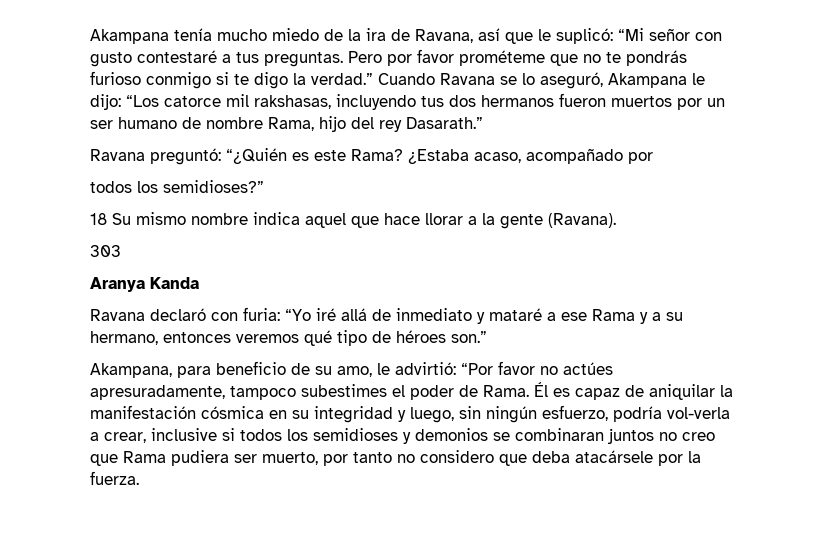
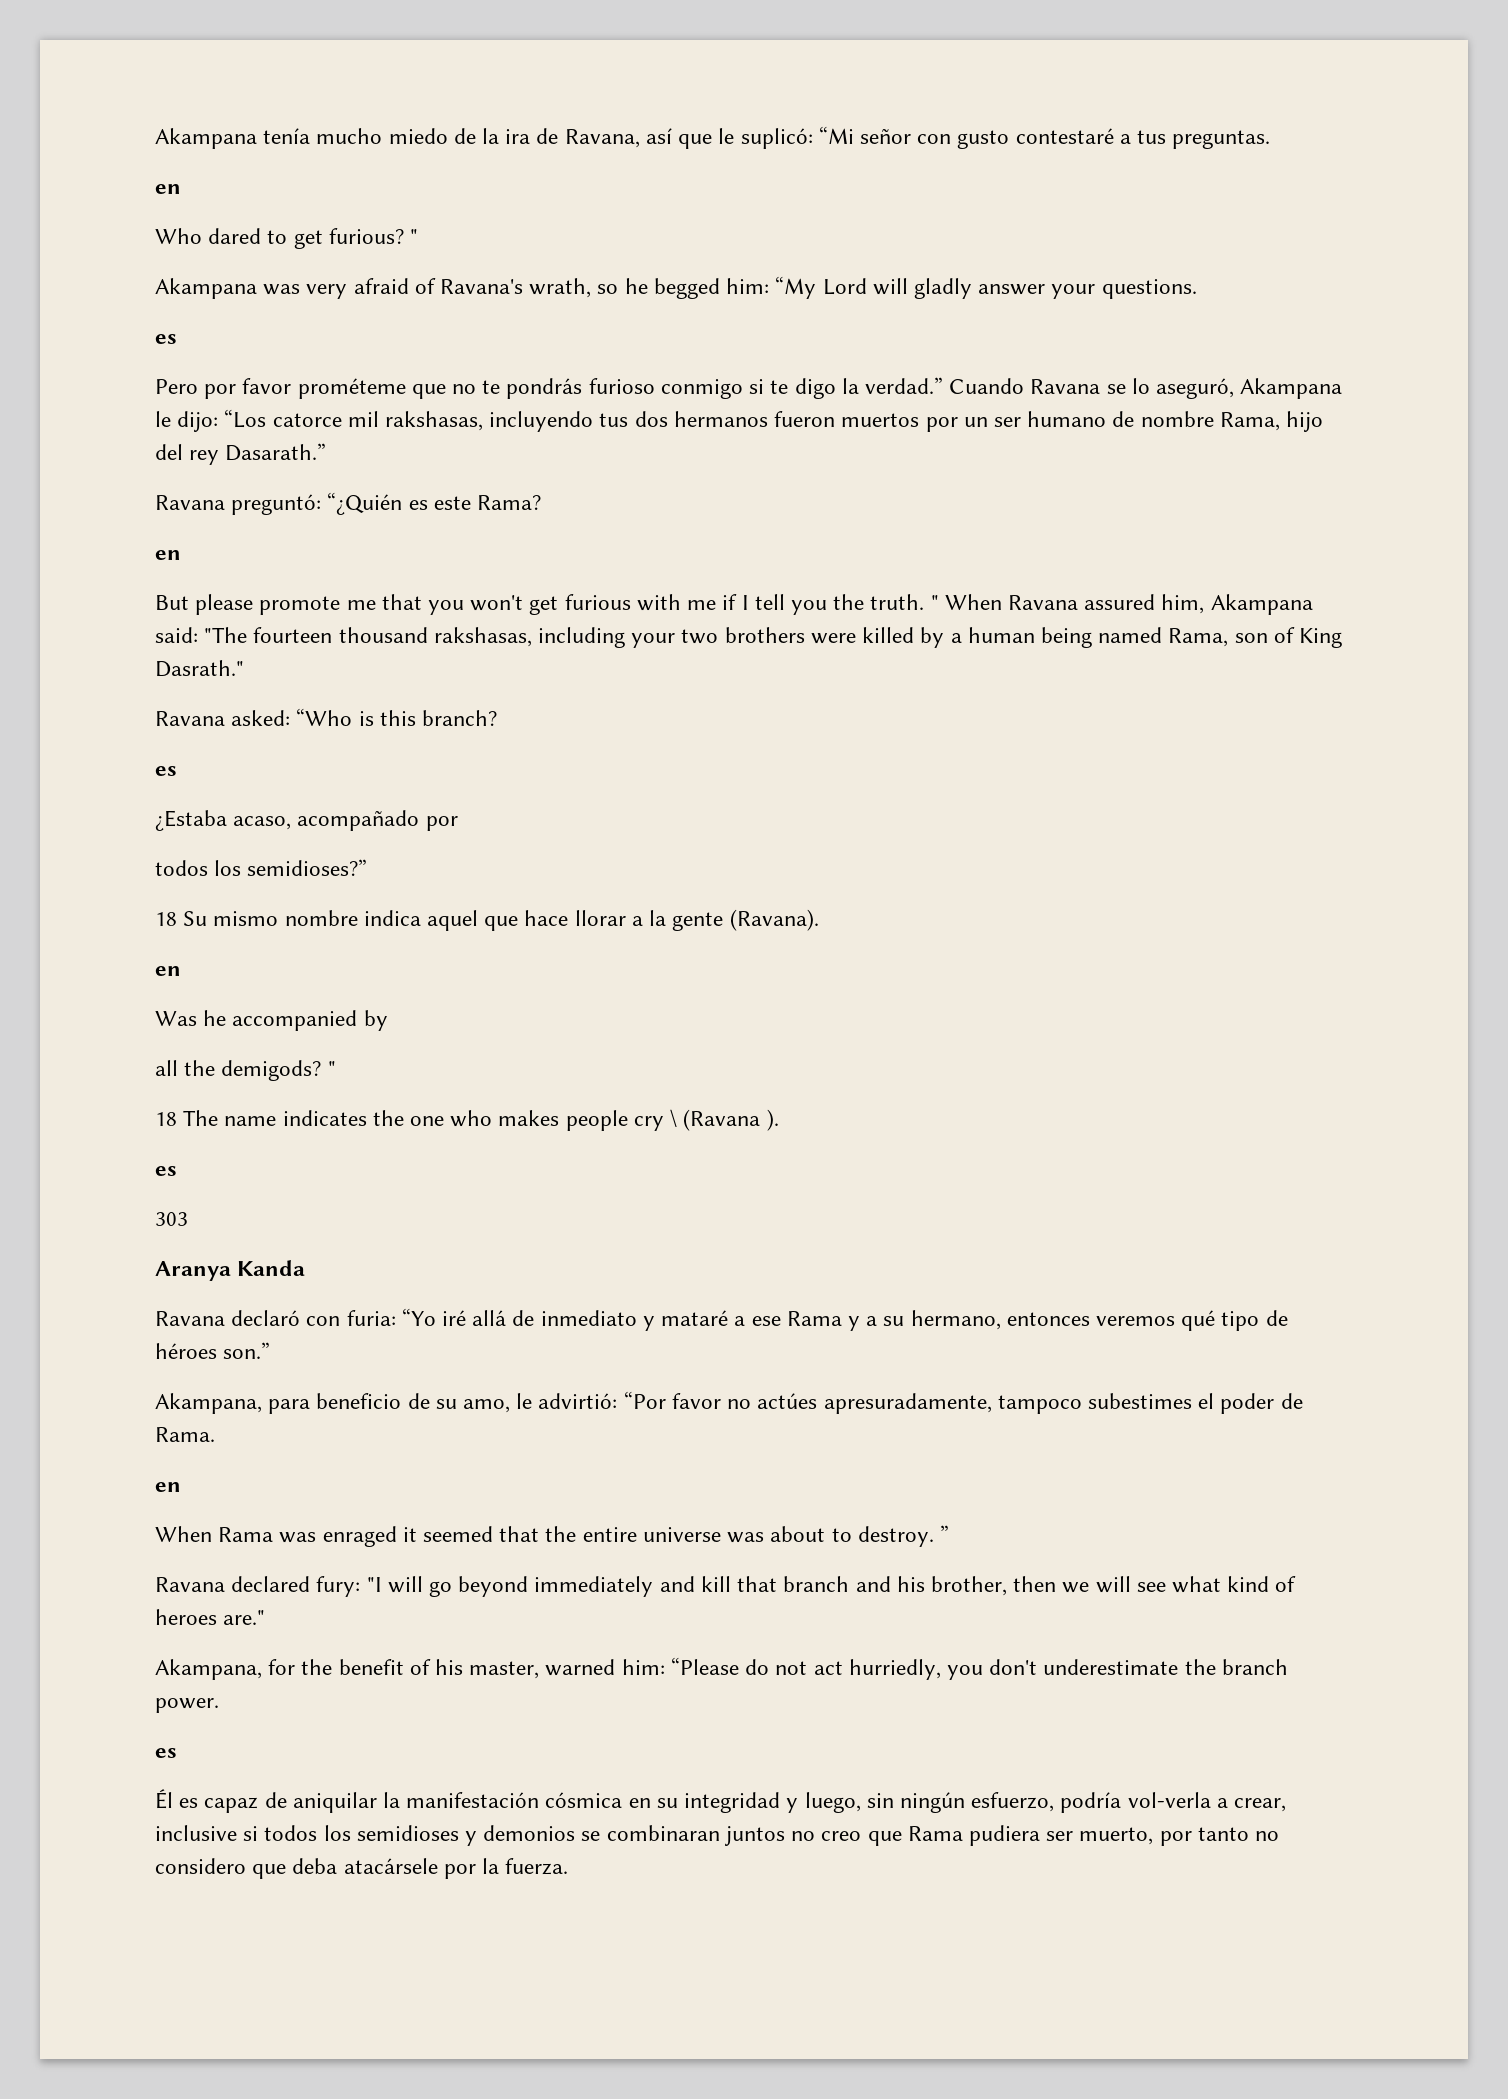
- Akampana tenía mucho miedo de la ira de Ravana, así que le suplicó: “Mi señor con gusto contestaré a tus preguntas. Pero por favor prométeme que no te pondrás furioso conmigo si te digo la verdad.”
+ Akampana tenía mucho miedo de la ira de Ravana, así que le suplicó: “Mi señor con gusto contestaré a tus preguntas.
+ en
+ Who dared to get furious? "
+ Akampana was very afraid of Ravana's wrath, so he begged him: “My Lord will gladly answer your questions.
+ es
+ Pero por favor prométeme que no te pondrás furioso conmigo si te digo la verdad.”
- Ravana preguntó: “¿Quién es este Rama? ¿Estaba acaso, acompañado por
+ Ravana preguntó: “¿Quién es este Rama?
+ en
+ But please promote me that you won't get furious with me if I tell you the truth. " When Ravana assured him, Akampana said: "The fourteen thousand rakshasas, including your two brothers were killed by a human being named Rama, son of King Dasrath."
+ Ravana asked: “Who is this branch?
+ es
+ ¿Estaba acaso, acompañado por
  18 Su mismo nombre indica aquel que hace llorar a la gente (Ravana).
+ en
+ Was he accompanied by
+ all the demigods? "
+ 18 The name indicates the one who makes people cry \ (Ravana ).
+ es
- “Por favor no actúes apresuradamente, tampoco subestimes el poder de Rama. Él es capaz de aniquilar la manifestación cósmica en su integridad y luego, sin ningún esfuerzo, podría vol-verla a crear, inclusive si todos los semidioses y demonios se combinaran juntos no creo que Rama pudiera ser muerto, por tanto no considero que deba atacársele por la fuerza.
+ “Por favor no actúes apresuradamente, tampoco subestimes el poder de Rama.
+ en
+ When Rama was enraged it seemed that the entire universe was about to destroy. ”
+ Ravana declared fury: "I will go beyond immediately and kill that branch and his brother, then we will see what kind of heroes are."
+ Akampana, for the benefit of his master, warned him: “Please do not act hurriedly, you don't underestimate the branch power.
+ es
+ Él es capaz de aniquilar la manifestación cósmica en su integridad y luego, sin ningún esfuerzo, podría vol-verla a crear, inclusive si todos los semidioses y demonios se combinaran juntos no creo que Rama pudiera ser muerto, por tanto no considero que deba atacársele por la fuerza.

